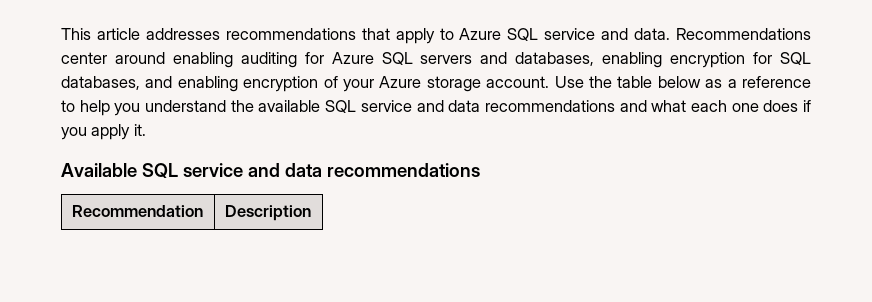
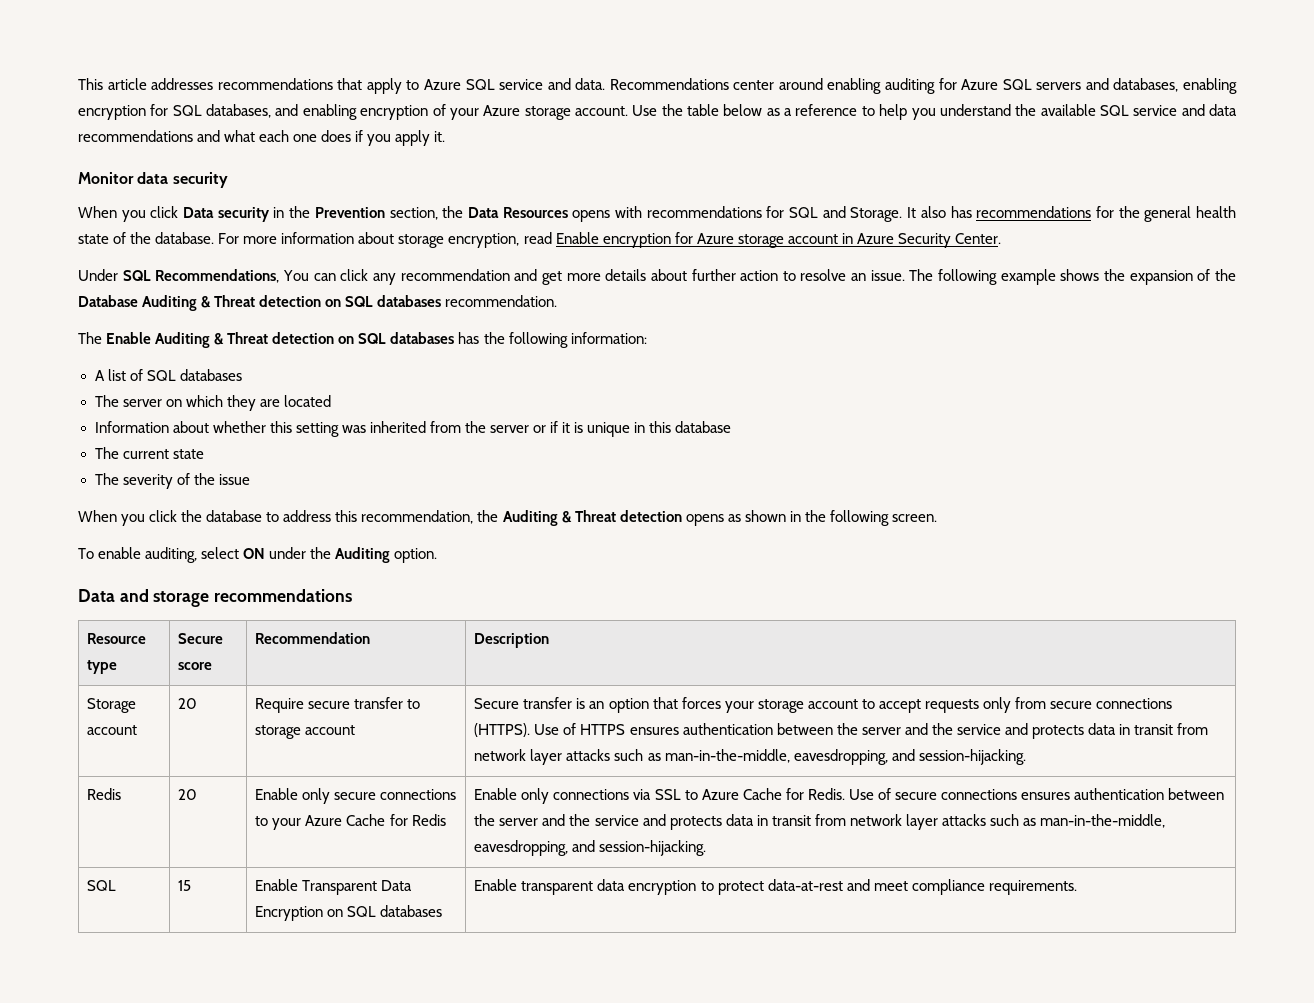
- Available SQL service and data recommendations
- Recommendation | Description
+ Monitor data security
+ When you click Data security in the Prevention section, the Data Resources opens with recommendations for SQL and Storage. It also has recommendations for the general health state of the database. For more information about storage encryption, read Enable encryption for Azure storage account in Azure Security Center.
+ Under SQL Recommendations, You can click any recommendation and get more details about further action to resolve an issue. The following example shows the expansion of the Database Auditing & Threat detection on SQL databases recommendation.
+ The Enable Auditing & Threat detection on SQL databases has the following information:
+ A list of SQL databases
+ The server on which they are located
+ Information about whether this setting was inherited from the server or if it is unique in this database
+ The current state
+ The severity of the issue
+ When you click the database to address this recommendation, the Auditing & Threat detection opens as shown in the following screen.
+ To enable auditing, select ON under the Auditing option.
+ Data and storage recommendations
+ Resource type | Secure score | Recommendation | Description
+ Storage account | 20 | Require secure transfer to storage account | Secure transfer is an option that forces your storage account to accept requests only from secure connections (HTTPS). Use of HTTPS ensures authentication between the server and the service and protects data in transit from network layer attacks such as man-in-the-middle, eavesdropping, and session-hijacking.
+ Redis | 20 | Enable only secure connections to your Azure Cache for Redis | Enable only connections via SSL to Azure Cache for Redis. Use of secure connections ensures authentication between the server and the service and protects data in transit from network layer attacks such as man-in-the-middle, eavesdropping, and session-hijacking.
+ SQL | 15 | Enable Transparent Data Encryption on SQL databases | Enable transparent data encryption to protect data-at-rest and meet compliance requirements.

